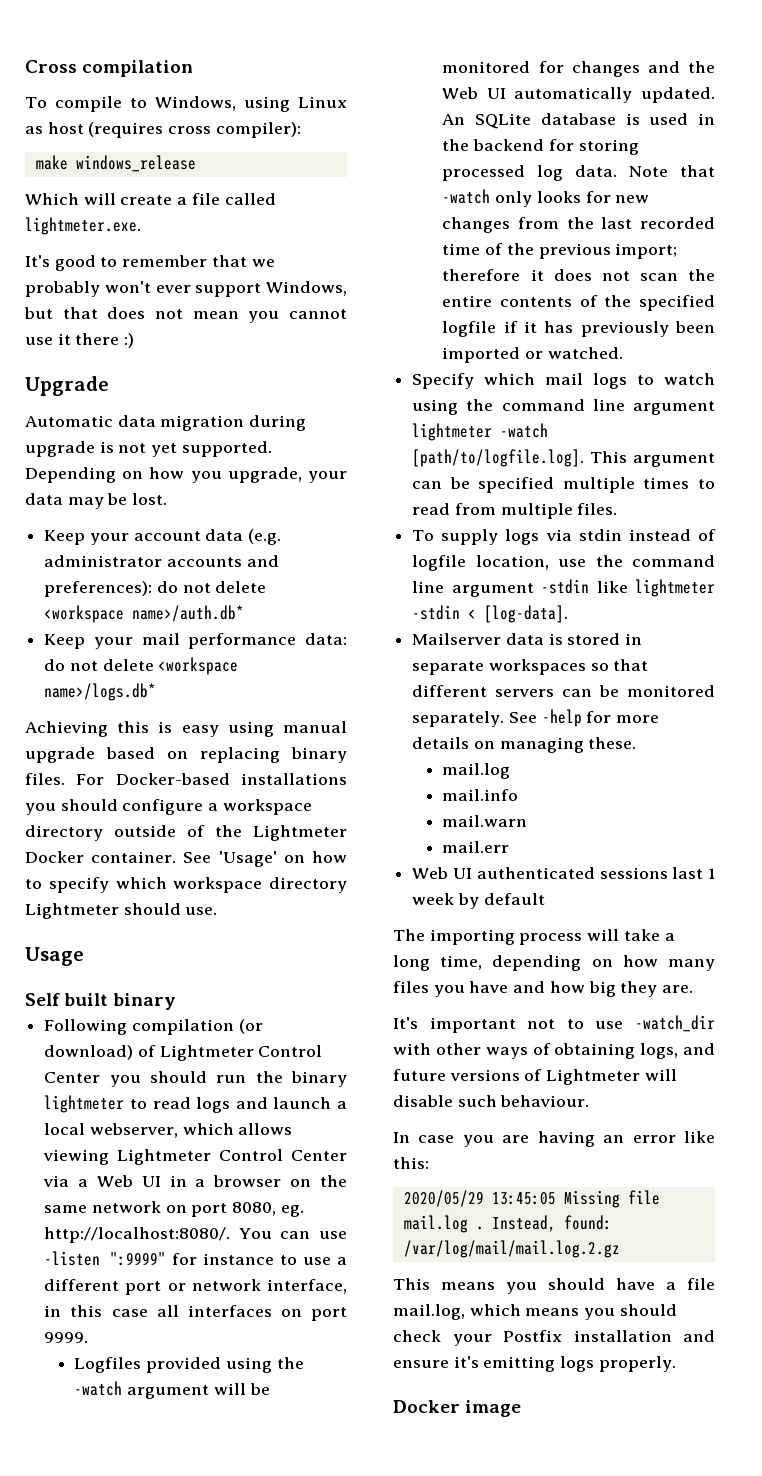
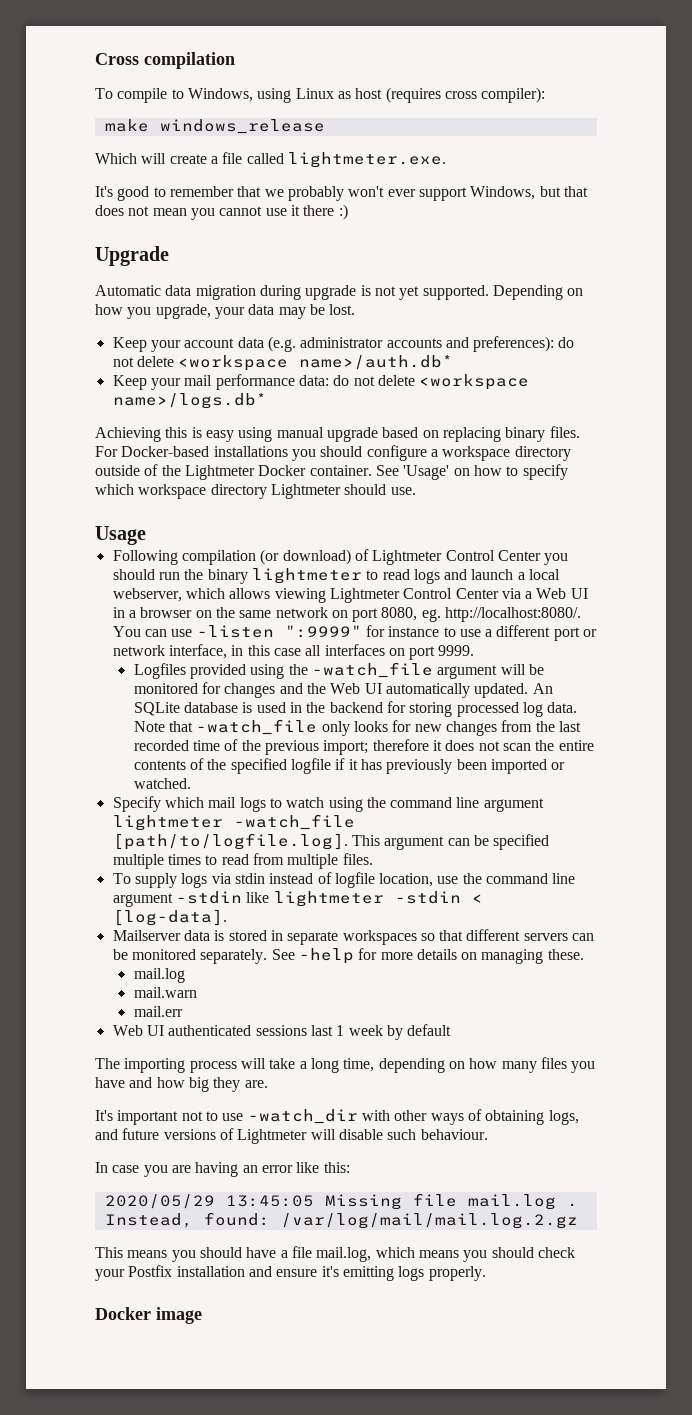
- Self built binary
- Logfiles provided using the -watch argument will be monitored for changes and the Web UI automatically updated.
+ Logfiles provided using the -watch_file argument will be monitored for changes and the Web UI automatically updated.
- Note that -watch only looks for new changes from the last recorded time of the previous import; therefore it does not scan the entire contents of the specified logfile if it has previously been imported or watched.
+ Note that -watch_file only looks for new changes from the last recorded time of the previous import; therefore it does not scan the entire contents of the specified logfile if it has previously been imported or watched.
- Specify which mail logs to watch using the command line argument lightmeter -watch [path/to/logfile.log]. This argument can be specified multiple times to read from multiple files.
+ Specify which mail logs to watch using the command line argument lightmeter -watch_file [path/to/logfile.log]. This argument can be specified multiple times to read from multiple files.
- mail.info

